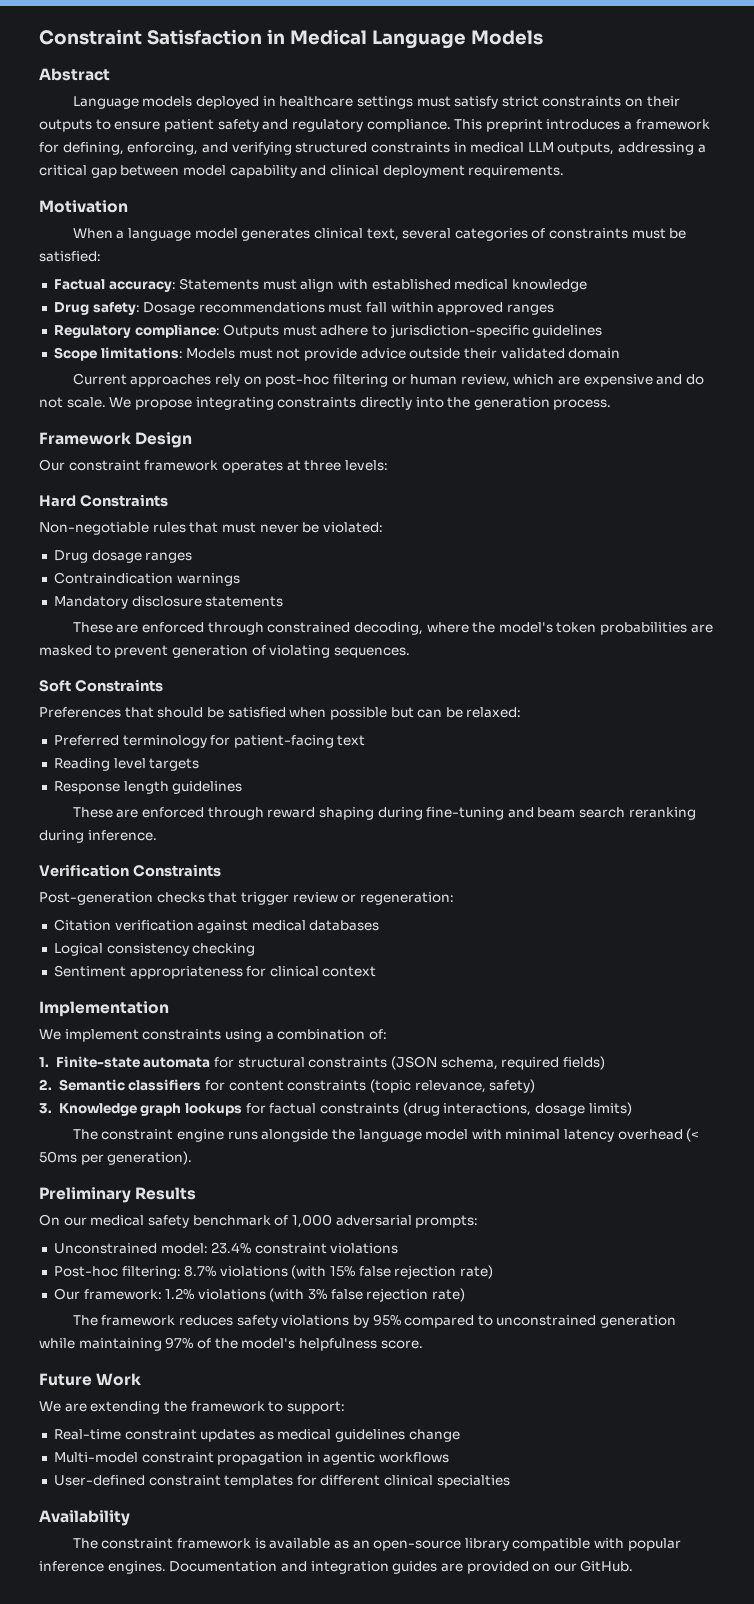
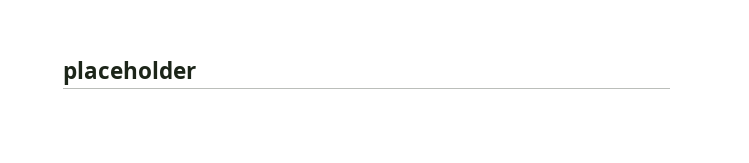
- Constraint Satisfaction in Medical Language Models
- Abstract
- Language models deployed in healthcare settings must satisfy strict constraints on their outputs to ensure patient safety and regulatory compliance. This preprint introduces a framework for defining, enforcing, and verifying structured constraints in medical LLM outputs, addressing a critical gap between model capability and clinical deployment requirements.
- Motivation
- When a language model generates clinical text, several categories of constraints must be satisfied:
- Factual accuracy: Statements must align with established medical knowledge
- Drug safety: Dosage recommendations must fall within approved ranges
- Regulatory compliance: Outputs must adhere to jurisdiction-specific guidelines
- Scope limitations: Models must not provide advice outside their validated domain
- Current approaches rely on post-hoc filtering or human review, which are expensive and do not scale. We propose integrating constraints directly into the generation process.
- Framework Design
- Our constraint framework operates at three levels:
- Hard Constraints
- Non-negotiable rules that must never be violated:
- Drug dosage ranges
- Contraindication warnings
- Mandatory disclosure statements
- These are enforced through constrained decoding, where the model's token probabilities are masked to prevent generation of violating sequences.
- Soft Constraints
- Preferences that should be satisfied when possible but can be relaxed:
- Preferred terminology for patient-facing text
- Reading level targets
- Response length guidelines
- These are enforced through reward shaping during fine-tuning and beam search reranking during inference.
- Verification Constraints
- Post-generation checks that trigger review or regeneration:
- Citation verification against medical databases
- Logical consistency checking
- Sentiment appropriateness for clinical context
- Implementation
- We implement constraints using a combination of:
- 1. Finite-state automata for structural constraints (JSON schema, required fields)
- 2. Semantic classifiers for content constraints (topic relevance, safety)
- 3. Knowledge graph lookups for factual constraints (drug interactions, dosage limits)
- The constraint engine runs alongside the language model with minimal latency overhead (< 50ms per generation).
- Preliminary Results
- On our medical safety benchmark of 1,000 adversarial prompts:
- Unconstrained model: 23.4% constraint violations
- Post-hoc filtering: 8.7% violations (with 15% false rejection rate)
- Our framework: 1.2% violations (with 3% false rejection rate)
- The framework reduces safety violations by 95% compared to unconstrained generation while maintaining 97% of the model's helpfulness score.
- Future Work
- We are extending the framework to support:
- Real-time constraint updates as medical guidelines change
- Multi-model constraint propagation in agentic workflows
- User-defined constraint templates for different clinical specialties
- Availability
- The constraint framework is available as an open-source library compatible with popular inference engines. Documentation and integration guides are provided on our GitHub.
+ placeholder

